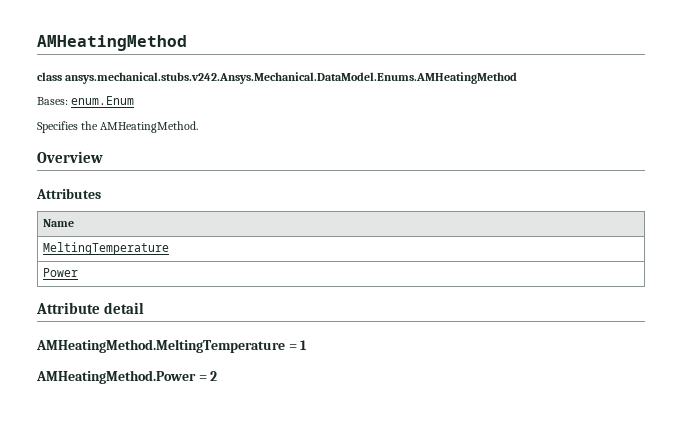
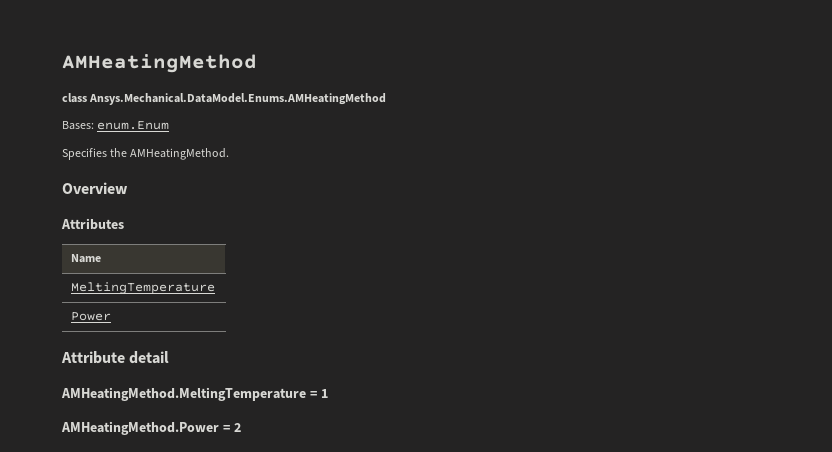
- class ansys.mechanical.stubs.v242.Ansys.Mechanical.DataModel.Enums.AMHeatingMethod
+ class Ansys.Mechanical.DataModel.Enums.AMHeatingMethod

